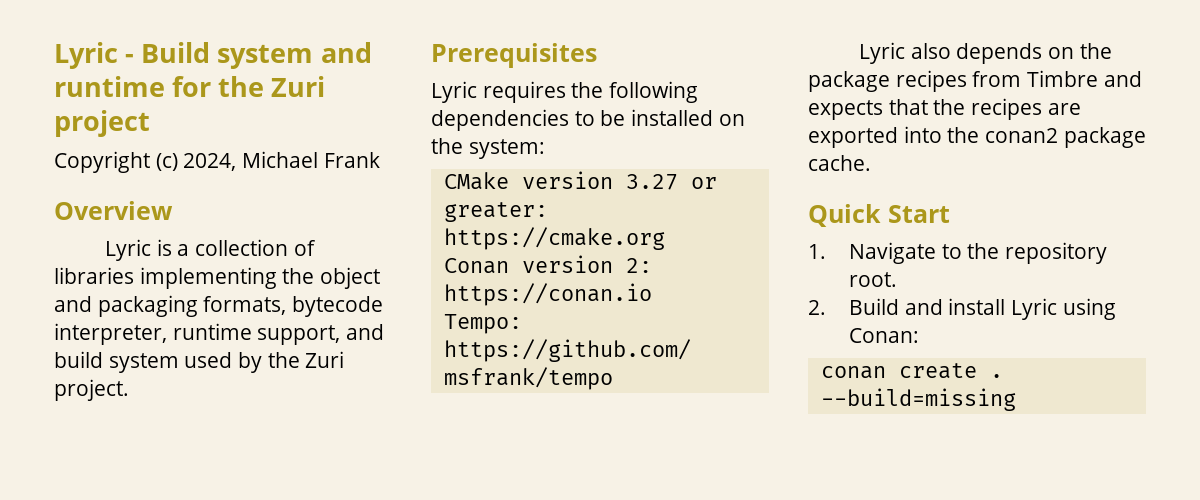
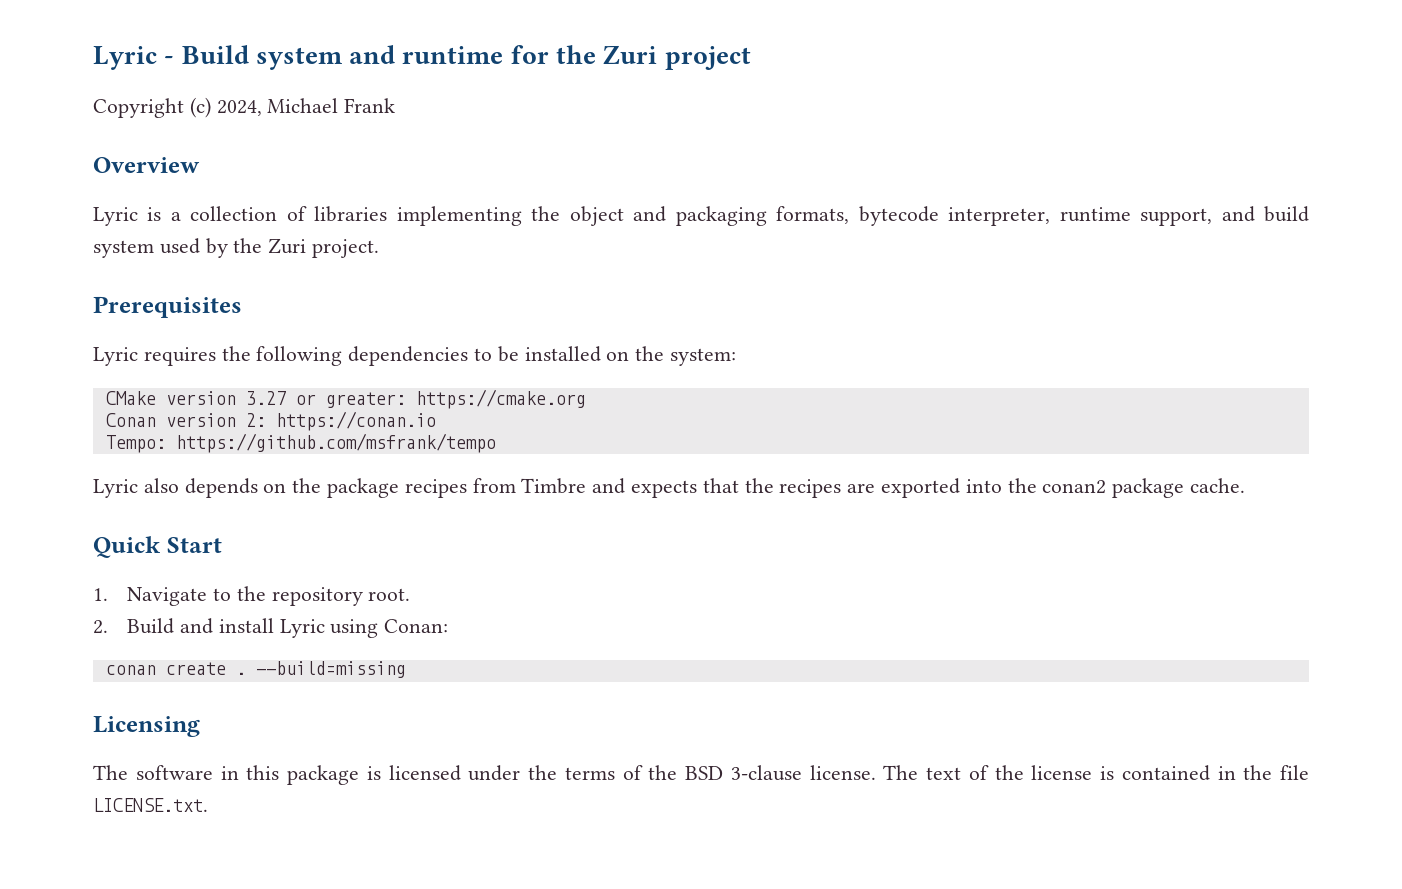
+ Licensing
+ The software in this package is licensed under the terms of the BSD 3-clause license. The text of the license is contained in the file LICENSE.txt.

